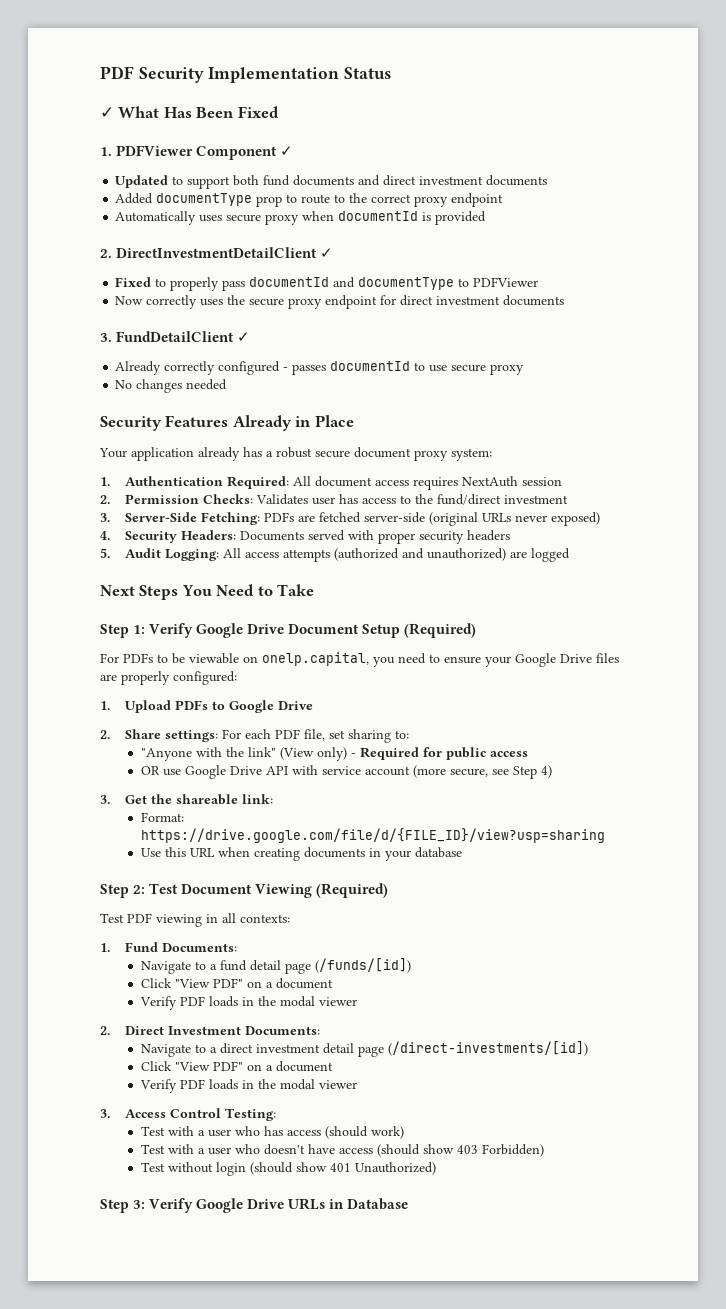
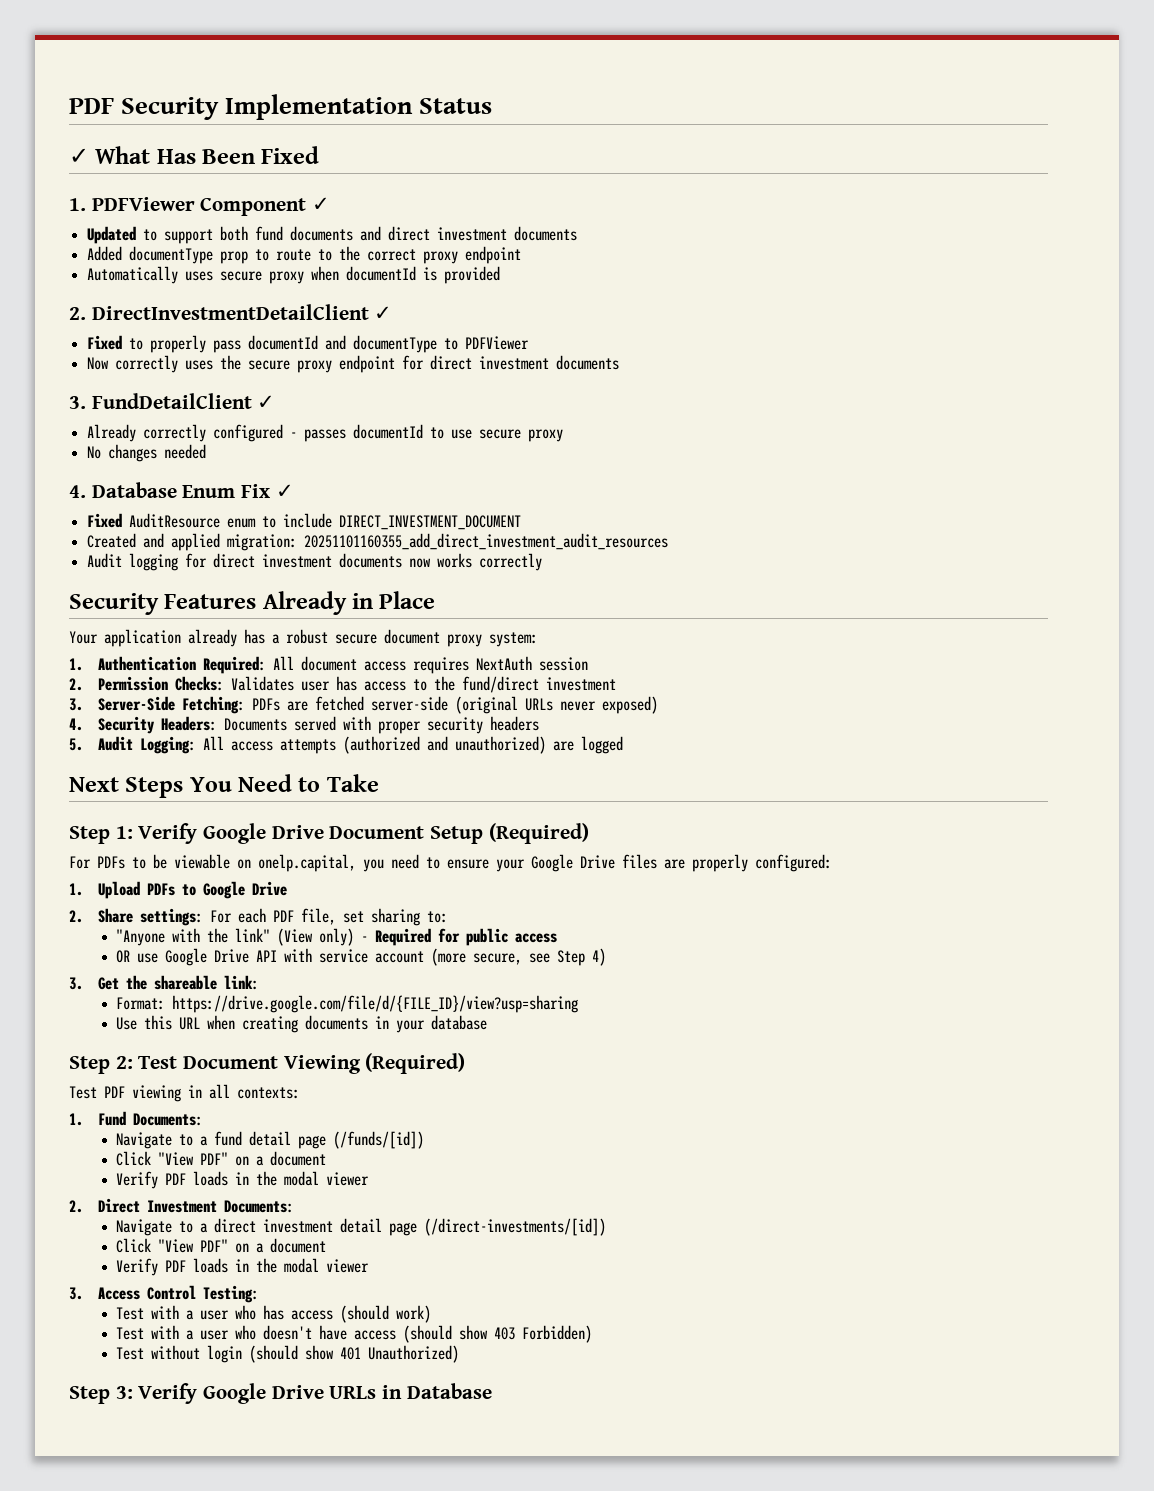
+ 4. Database Enum Fix ✓
+ Fixed AuditResource enum to include DIRECT_INVESTMENT_DOCUMENT
+ Created and applied migration: 20251101160355_add_direct_investment_audit_resources
+ Audit logging for direct investment documents now works correctly

